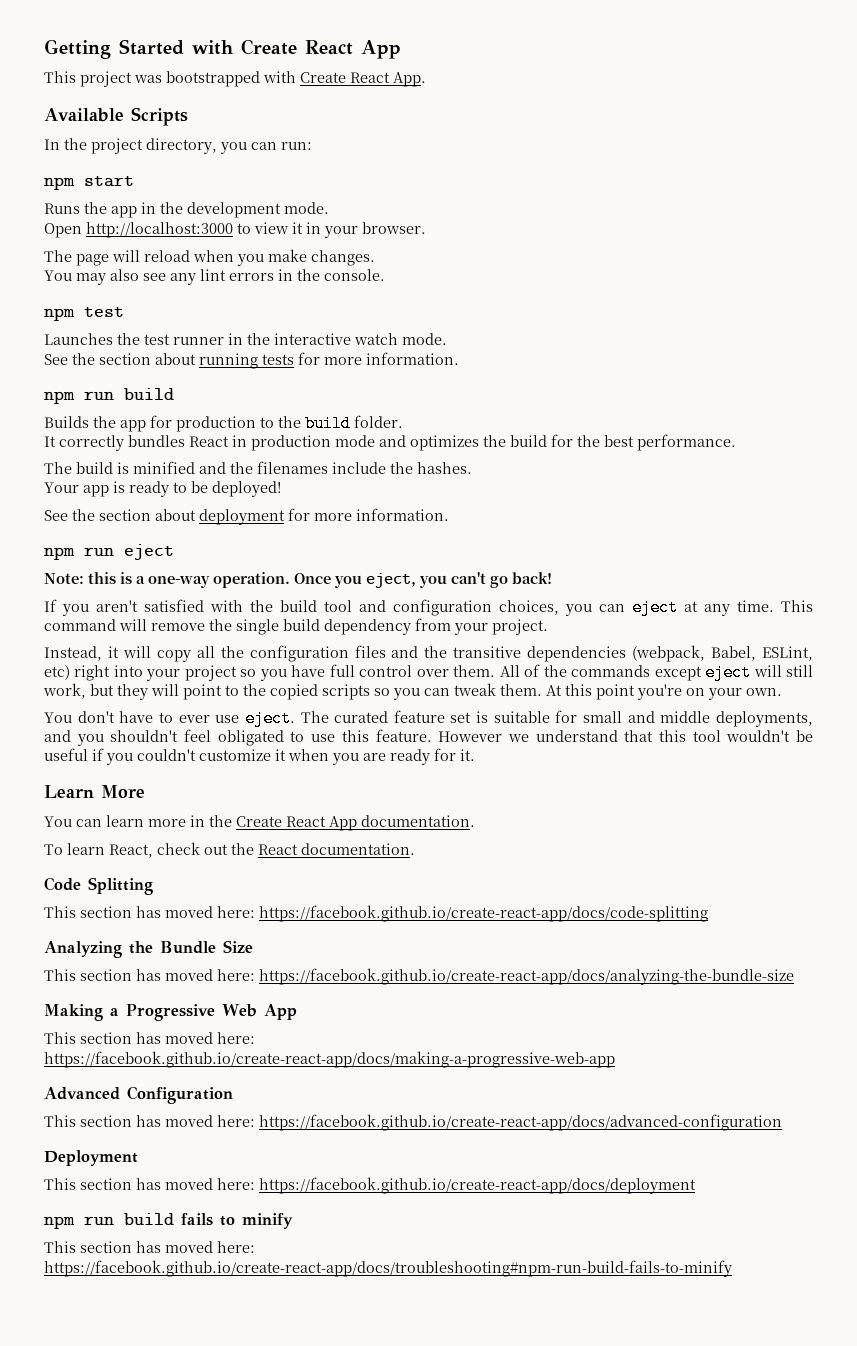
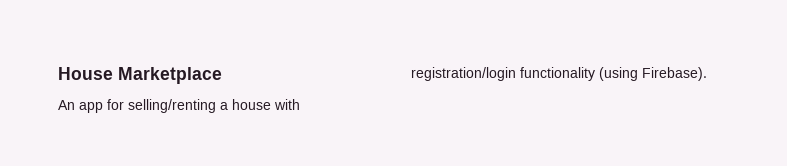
- Getting Started with Create React App
- This project was bootstrapped with Create React App.
- Available Scripts
- In the project directory, you can run:
- npm start
- Runs the app in the development mode.
- Open http://localhost:3000 to view it in your browser.
- The page will reload when you make changes.
- You may also see any lint errors in the console.
- npm test
- Launches the test runner in the interactive watch mode.
- See the section about running tests for more information.
- npm run build
- Builds the app for production to the build folder.
- It correctly bundles React in production mode and optimizes the build for the best performance.
- The build is minified and the filenames include the hashes.
- Your app is ready to be deployed!
- See the section about deployment for more information.
- npm run eject
- Note: this is a one-way operation. Once you eject, you can't go back!
- If you aren't satisfied with the build tool and configuration choices, you can eject at any time. This command will remove the single build dependency from your project.
- Instead, it will copy all the configuration files and the transitive dependencies (webpack, Babel, ESLint, etc) right into your project so you have full control over them. All of the commands except eject will still work, but they will point to the copied scripts so you can tweak them. At this point you're on your own.
- You don't have to ever use eject. The curated feature set is suitable for small and middle deployments, and you shouldn't feel obligated to use this feature. However we understand that this tool wouldn't be useful if you couldn't customize it when you are ready for it.
- Learn More
- You can learn more in the Create React App documentation.
- To learn React, check out the React documentation.
- Code Splitting
- This section has moved here: https://facebook.github.io/create-react-app/docs/code-splitting
- Analyzing the Bundle Size
- This section has moved here: https://facebook.github.io/create-react-app/docs/analyzing-the-bundle-size
- Making a Progressive Web App
- This section has moved here: https://facebook.github.io/create-react-app/docs/making-a-progressive-web-app
- Advanced Configuration
- This section has moved here: https://facebook.github.io/create-react-app/docs/advanced-configuration
- Deployment
- This section has moved here: https://facebook.github.io/create-react-app/docs/deployment
- npm run build fails to minify
- This section has moved here: https://facebook.github.io/create-react-app/docs/troubleshooting#npm-run-build-fails-to-minify
+ House Marketplace
+ An app for selling/renting a house with registration/login functionality (using Firebase).

